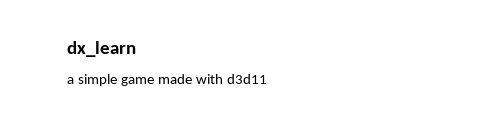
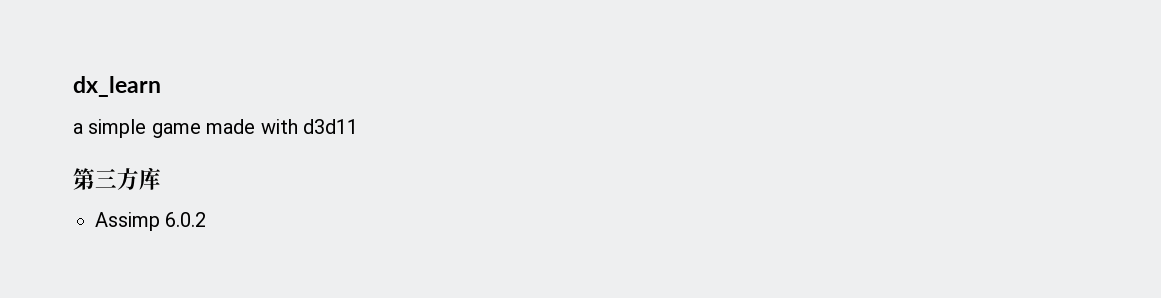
+ 第三方库
+ Assimp 6.0.2

